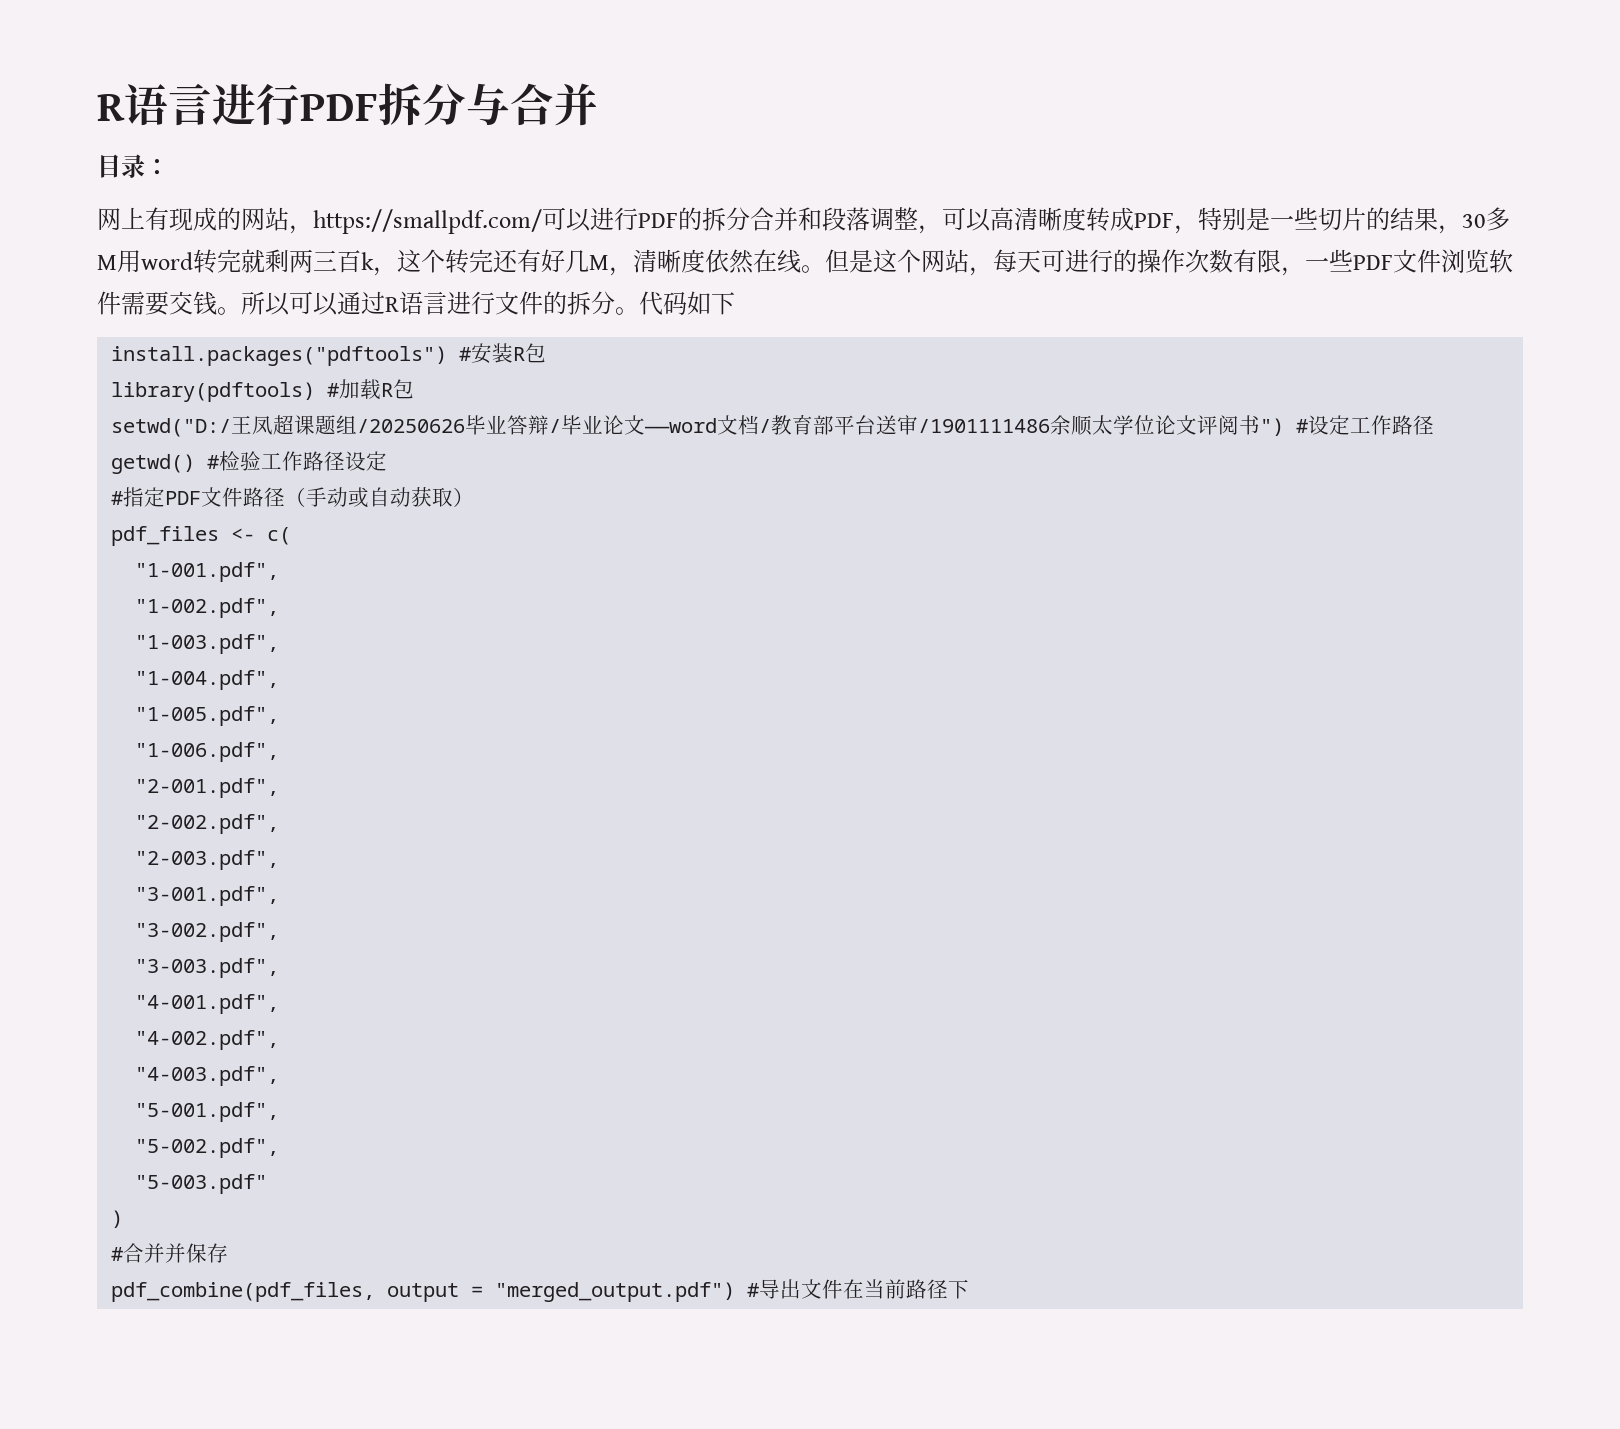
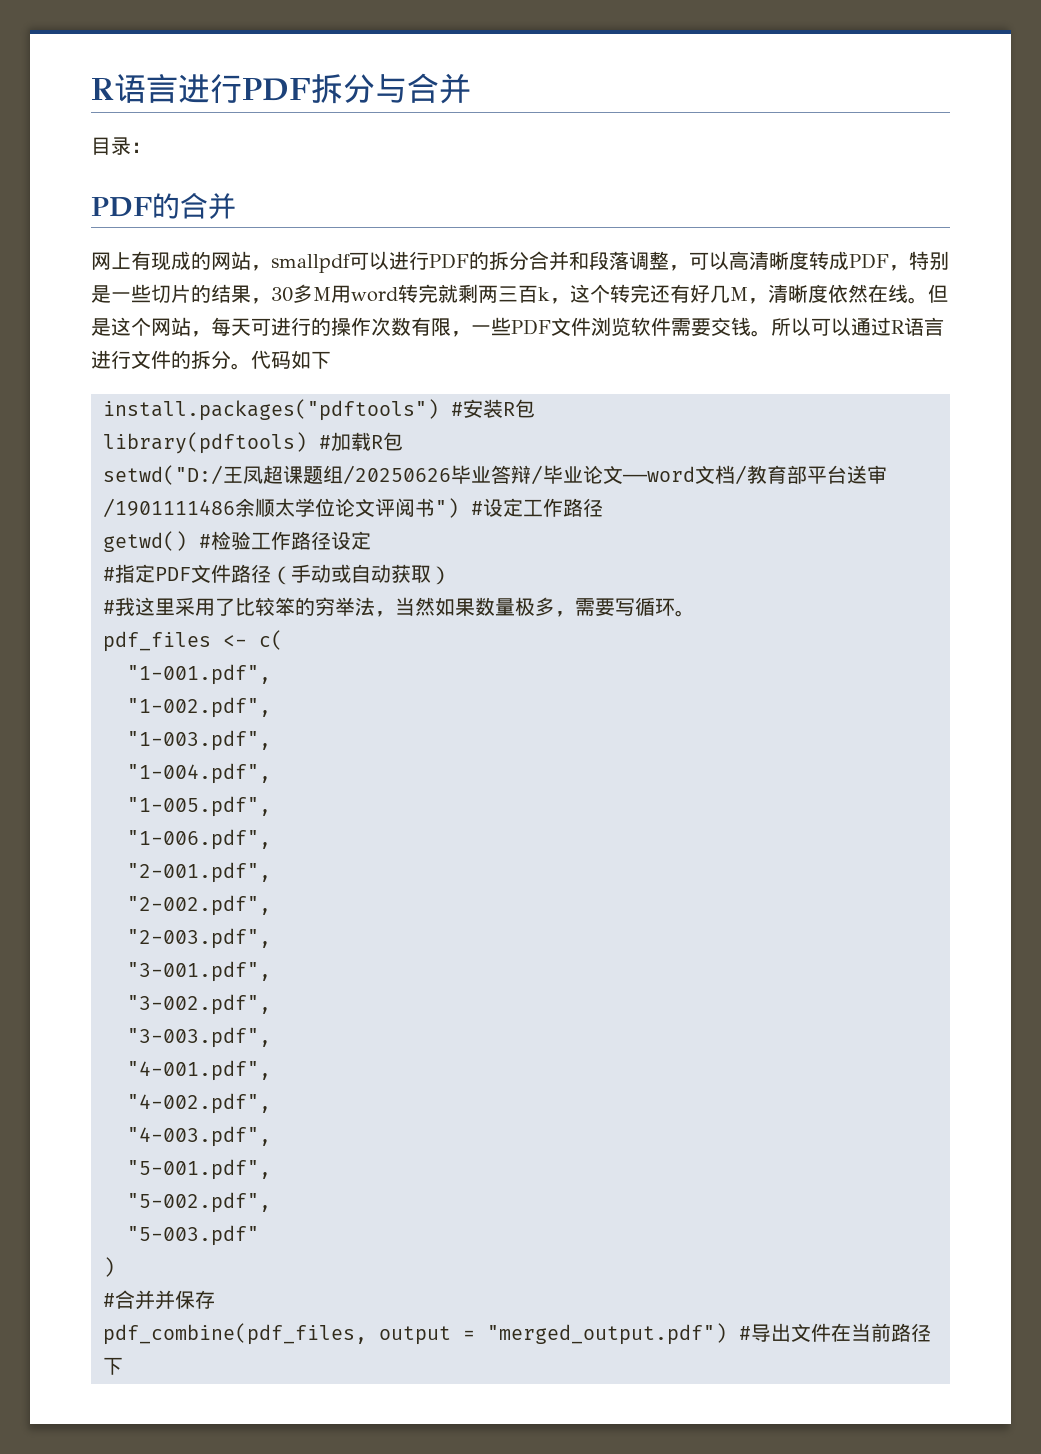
+ PDF的合并
- 网上有现成的网站，https://smallpdf.com/可以进行PDF的拆分合并和段落调整，可以高清晰度转成PDF，特别是一些切片的结果，30多M用word转完就剩两三百k，这个转完还有好几M，清晰度依然在线。
+ 网上有现成的网站，smallpdf可以进行PDF的拆分合并和段落调整，可以高清晰度转成PDF，特别是一些切片的结果，30多M用word转完就剩两三百k，这个转完还有好几M，清晰度依然在线。
+ #我这里采用了比较笨的穷举法，当然如果数量极多，需要写循环。

